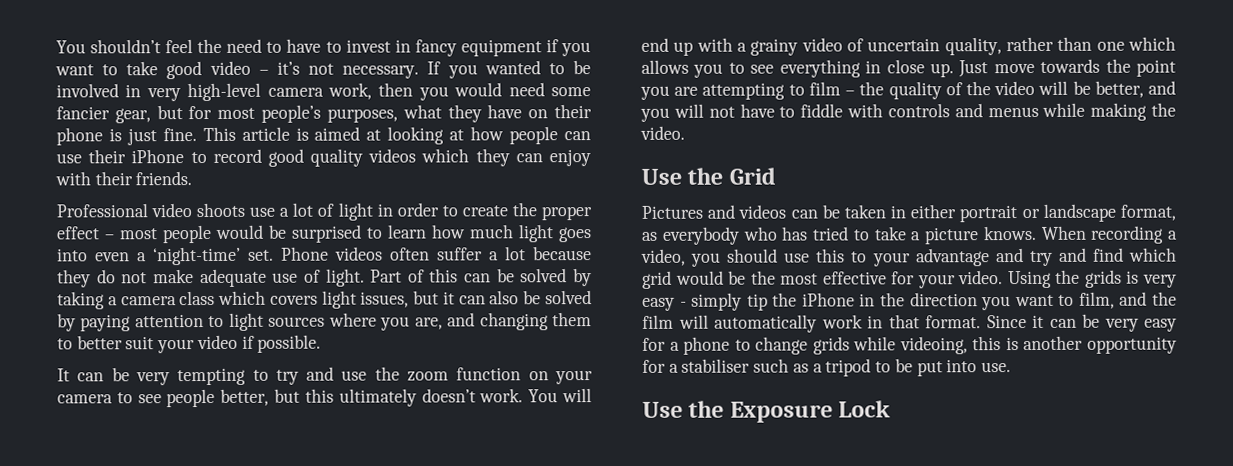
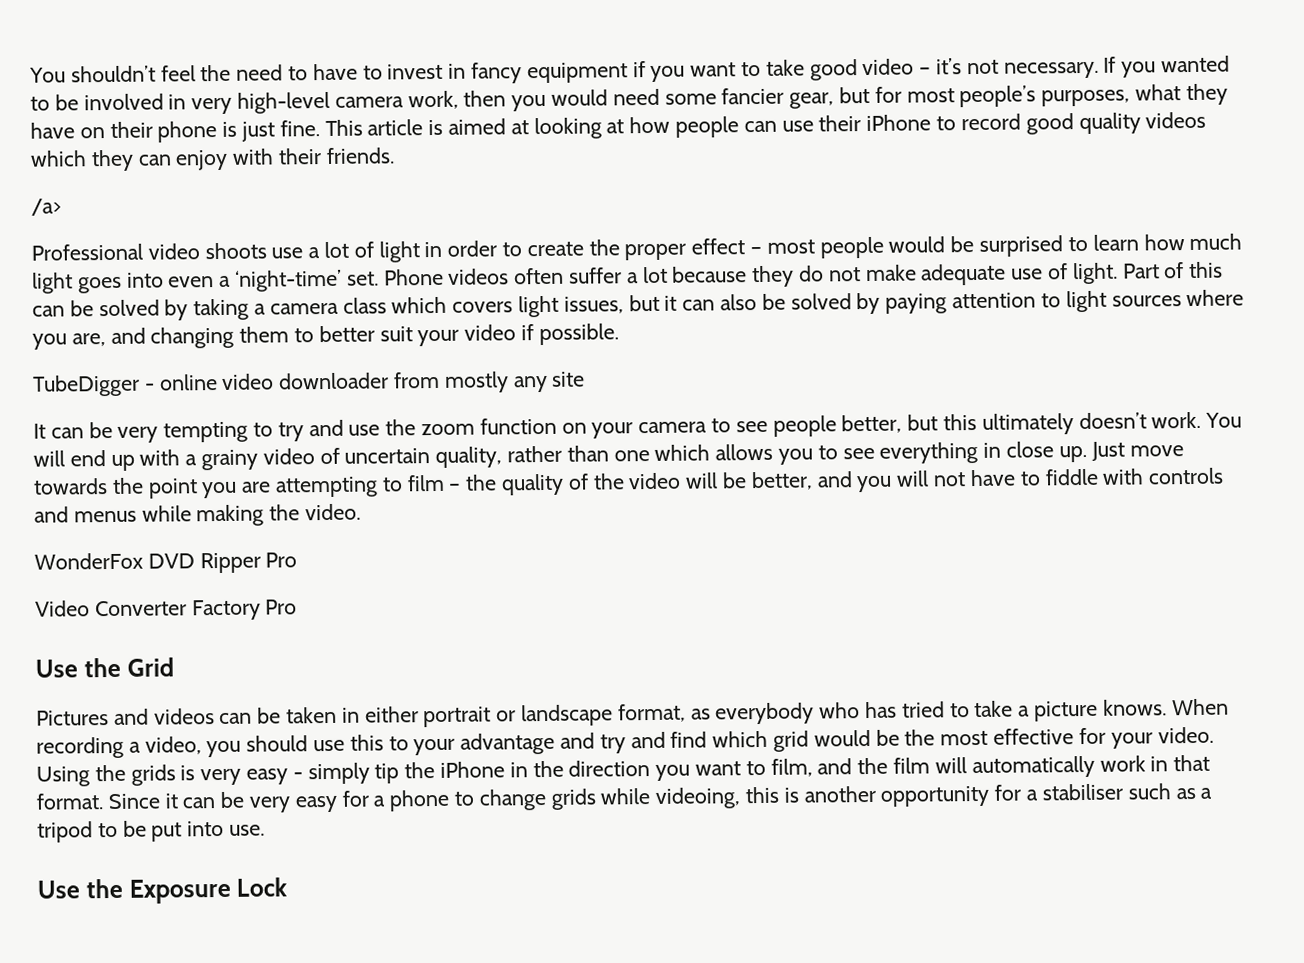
+ /a>
+ TubeDigger - online video downloader from mostly any site
+ WonderFox DVD Ripper Pro
+ Video Converter Factory Pro

